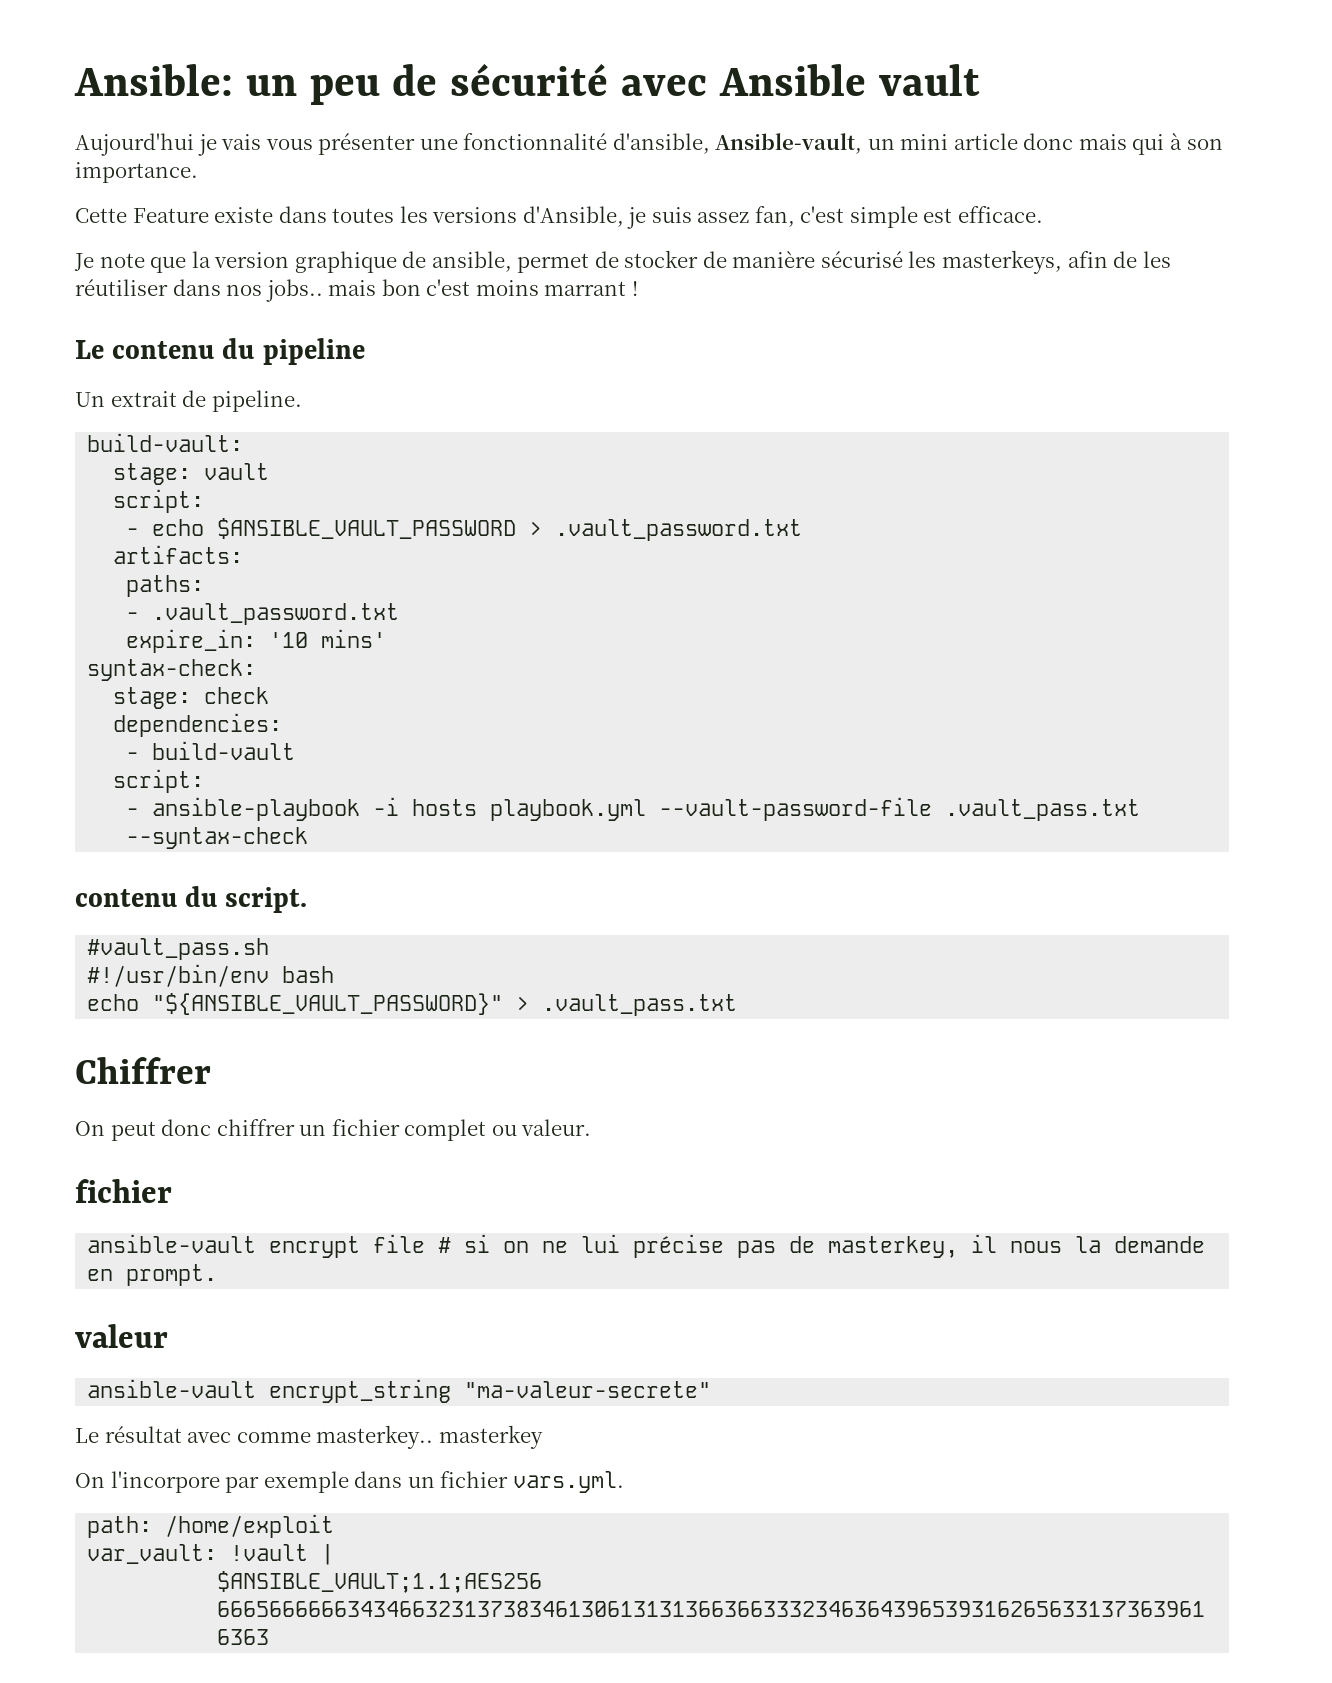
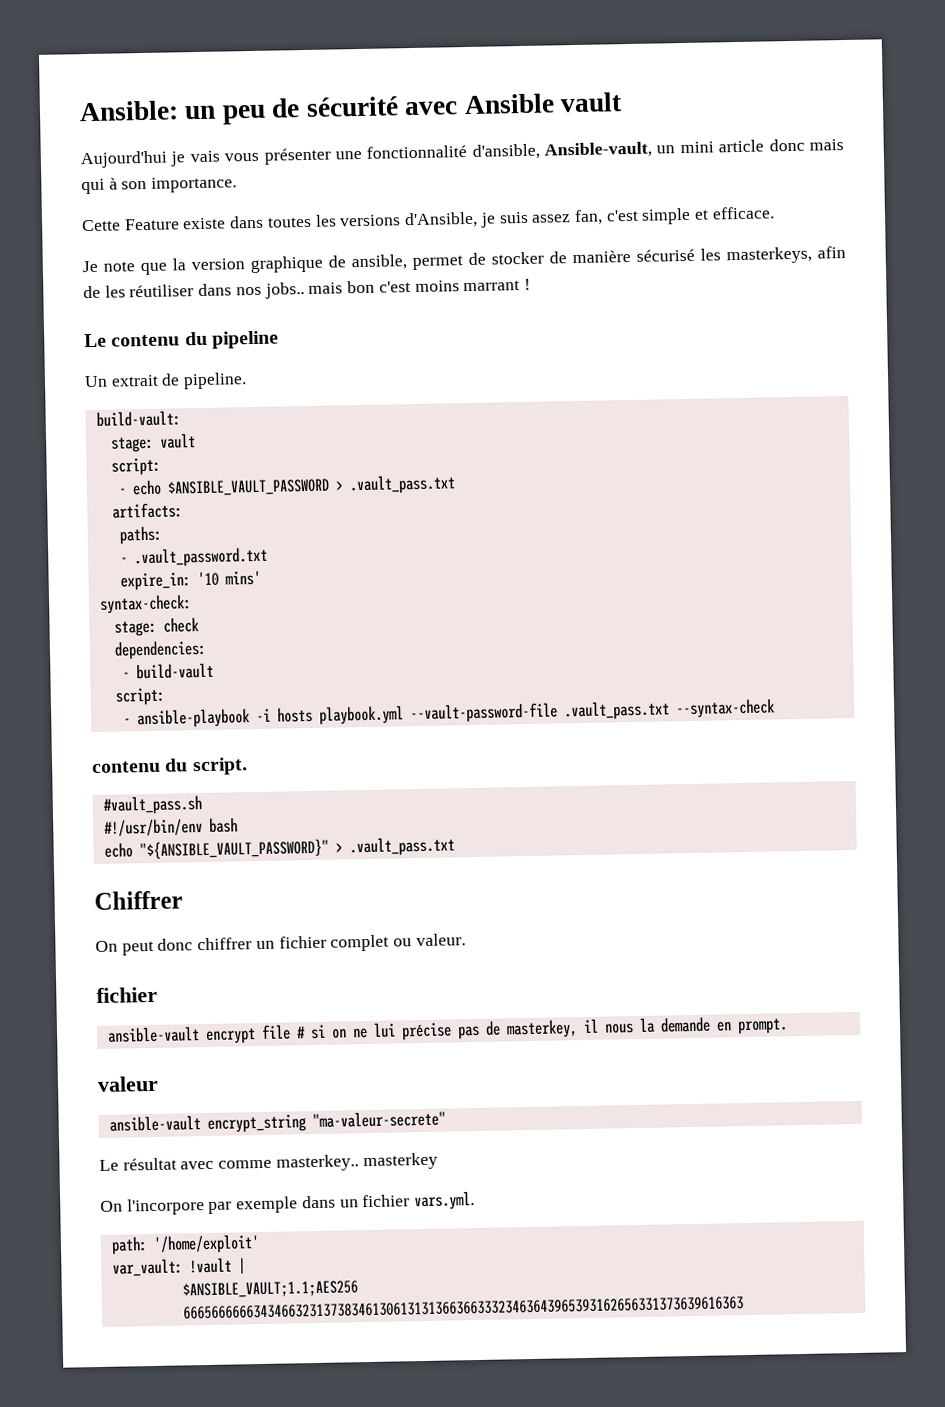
- Cette Feature existe dans toutes les versions d'Ansible, je suis assez fan, c'est simple est efficace.
+ Cette Feature existe dans toutes les versions d'Ansible, je suis assez fan, c'est simple et efficace.
- - echo $ANSIBLE_VAULT_PASSWORD > .vault_password.txt
+ - echo $ANSIBLE_VAULT_PASSWORD > .vault_pass.txt
- path: /home/exploit
+ path: '/home/exploit'

